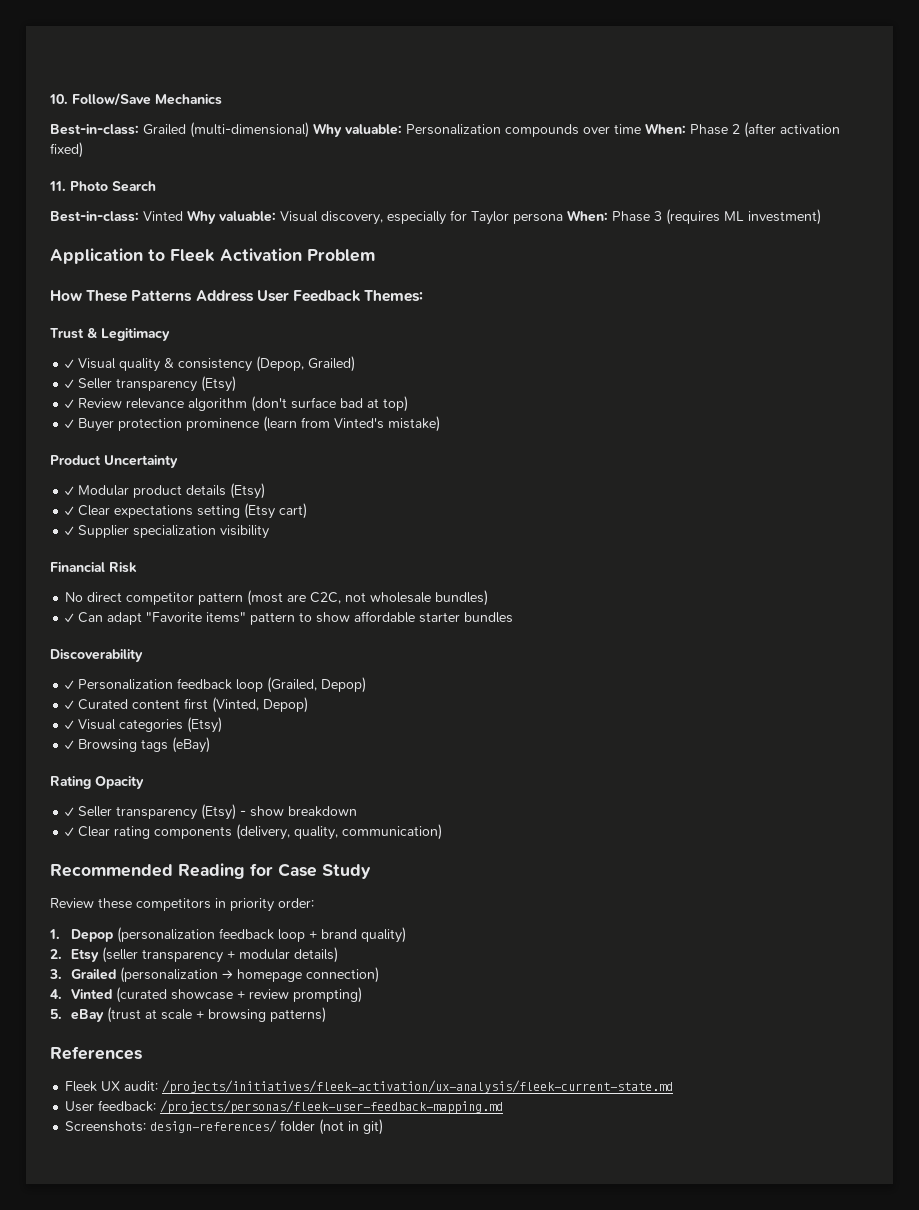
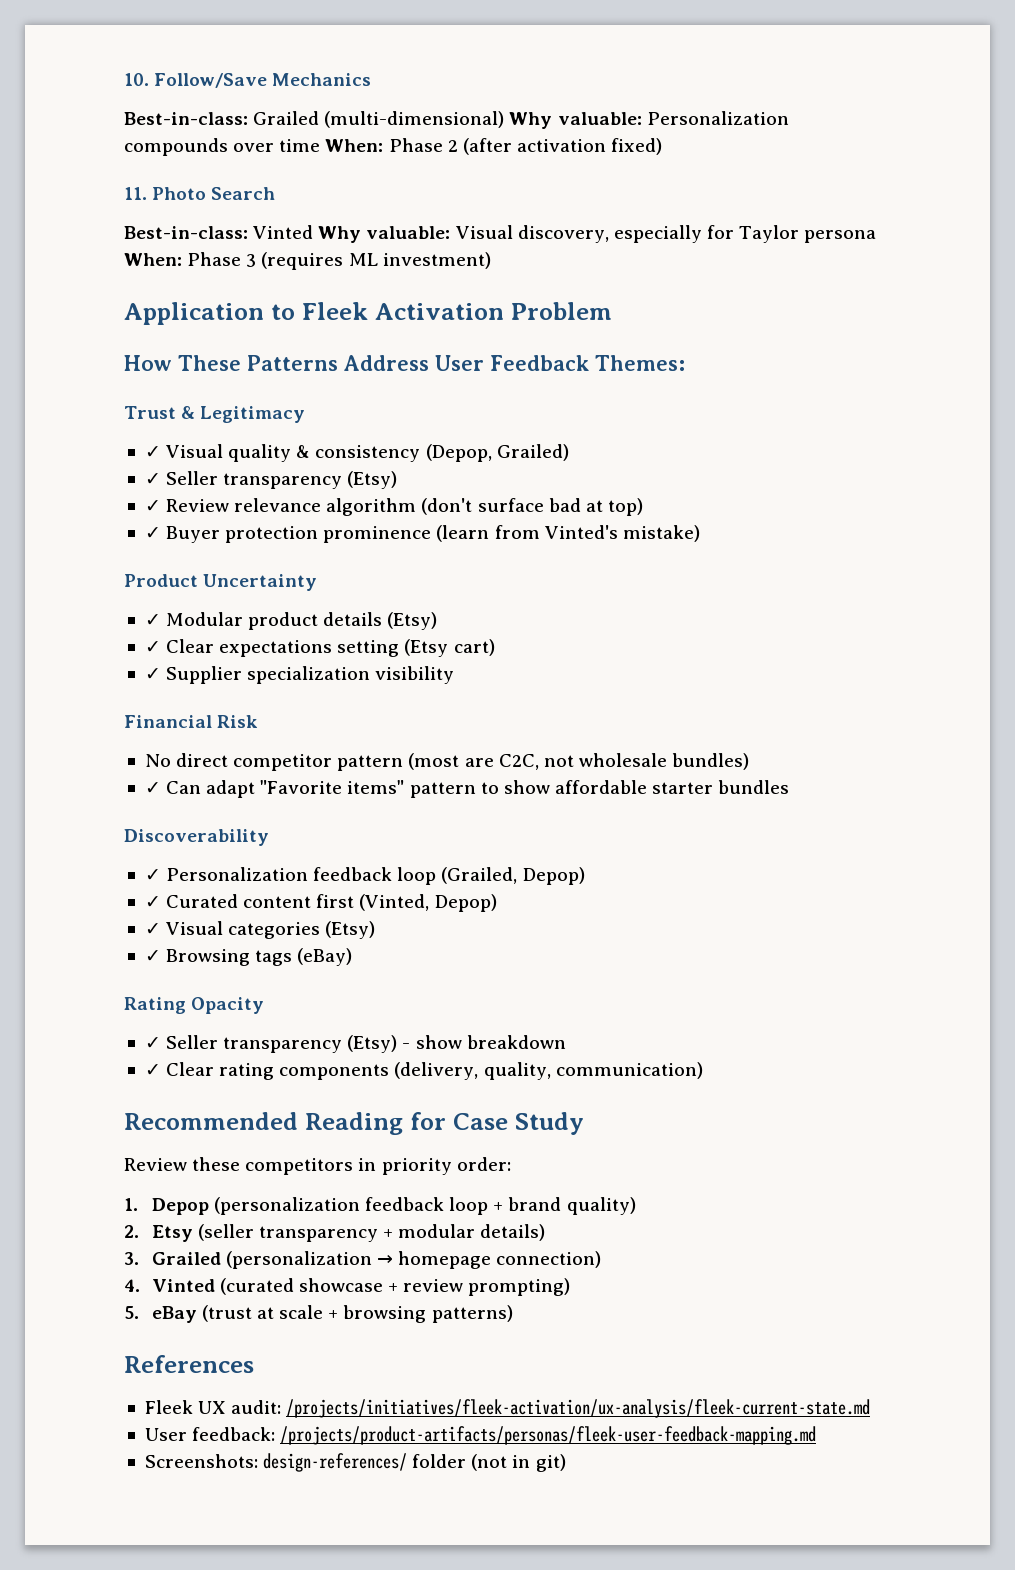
- User feedback: /projects/personas/fleek-user-feedback-mapping.md
+ User feedback: /projects/product-artifacts/personas/fleek-user-feedback-mapping.md

